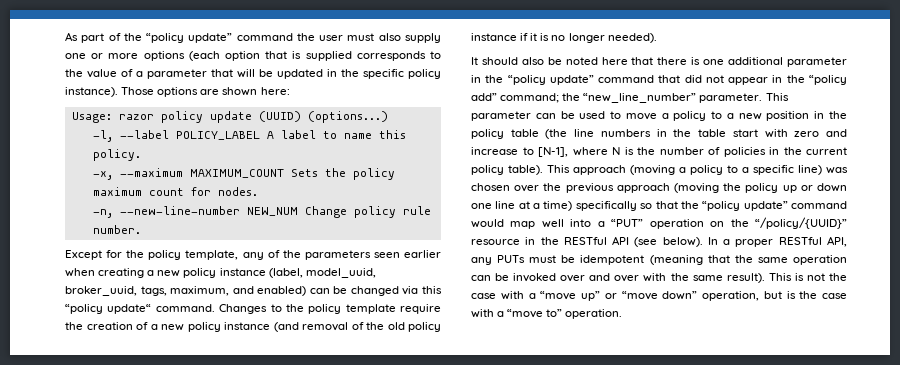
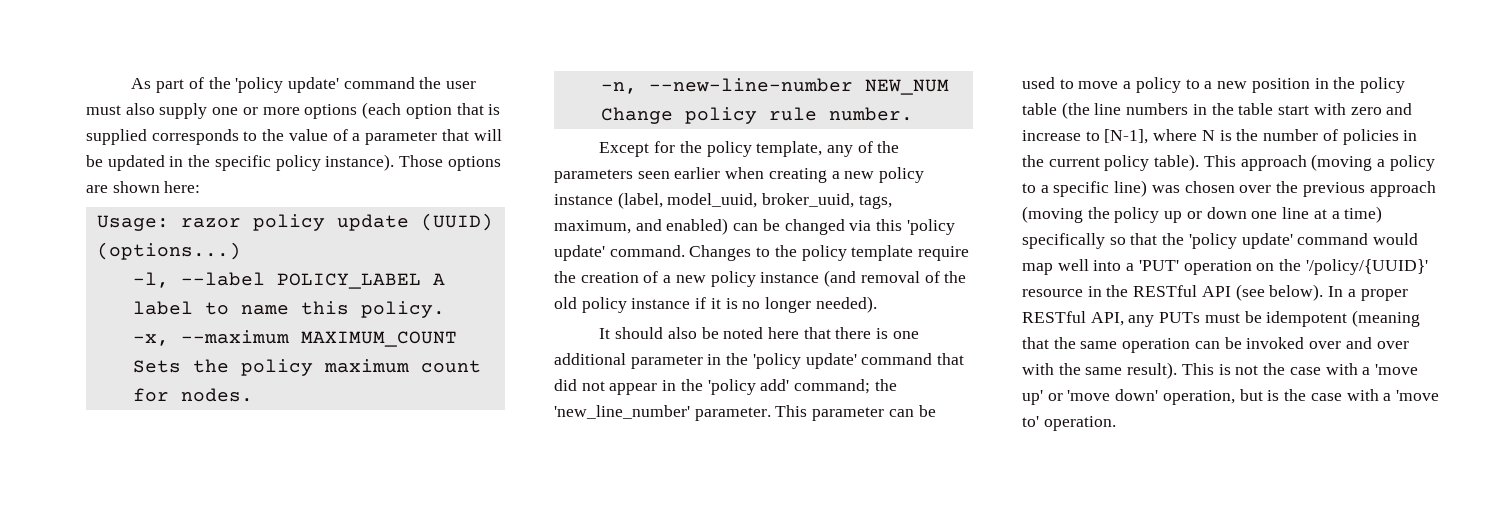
- As part of the “policy update” command the user must also supply one or more options (each option that is supplied corresponds to the value of a parameter that will be updated in the specific policy instance).
+ As part of the 'policy update' command the user must also supply one or more options (each option that is supplied corresponds to the value of a parameter that will be updated in the specific policy instance).
- Except for the policy template, any of the parameters seen earlier when creating a new policy instance (label, model_uuid, broker_uuid, tags, maximum, and enabled) can be changed via this “policy update“ command.
+ Except for the policy template, any of the parameters seen earlier when creating a new policy instance (label, model_uuid, broker_uuid, tags, maximum, and enabled) can be changed via this 'policy update' command.
- It should also be noted here that there is one additional parameter in the “policy update” command that did not appear in the “policy add” command; the “new_line_number” parameter.
+ It should also be noted here that there is one additional parameter in the 'policy update' command that did not appear in the 'policy add' command; the 'new_line_number' parameter.
- This approach (moving a policy to a specific line) was chosen over the previous approach (moving the policy up or down one line at a time) specifically so that the “policy update” command would map well into a “PUT” operation on the “/policy/{UUID}” resource in the RESTful API (see below).
+ This approach (moving a policy to a specific line) was chosen over the previous approach (moving the policy up or down one line at a time) specifically so that the 'policy update' command would map well into a 'PUT' operation on the '/policy/{UUID}' resource in the RESTful API (see below).
- This is not the case with a “move up” or “move down” operation, but is the case with a “move to” operation.
+ This is not the case with a 'move up' or 'move down' operation, but is the case with a 'move to' operation.

